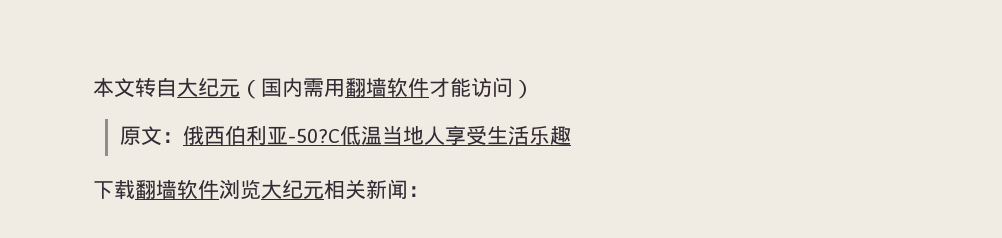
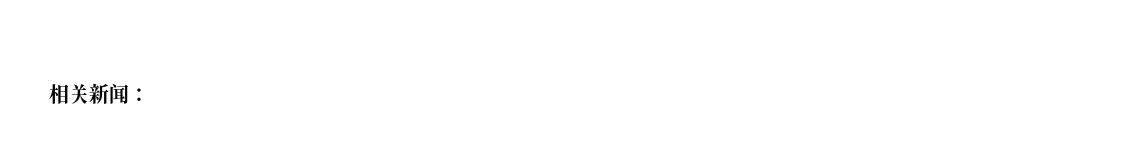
- 本文转自大纪元（国内需用翻墙软件才能访问）
- 原文：俄西伯利亚-50?C低温当地人享受生活乐趣
- 下载翻墙软件浏览大纪元相关新闻：
+ 相关新闻：

